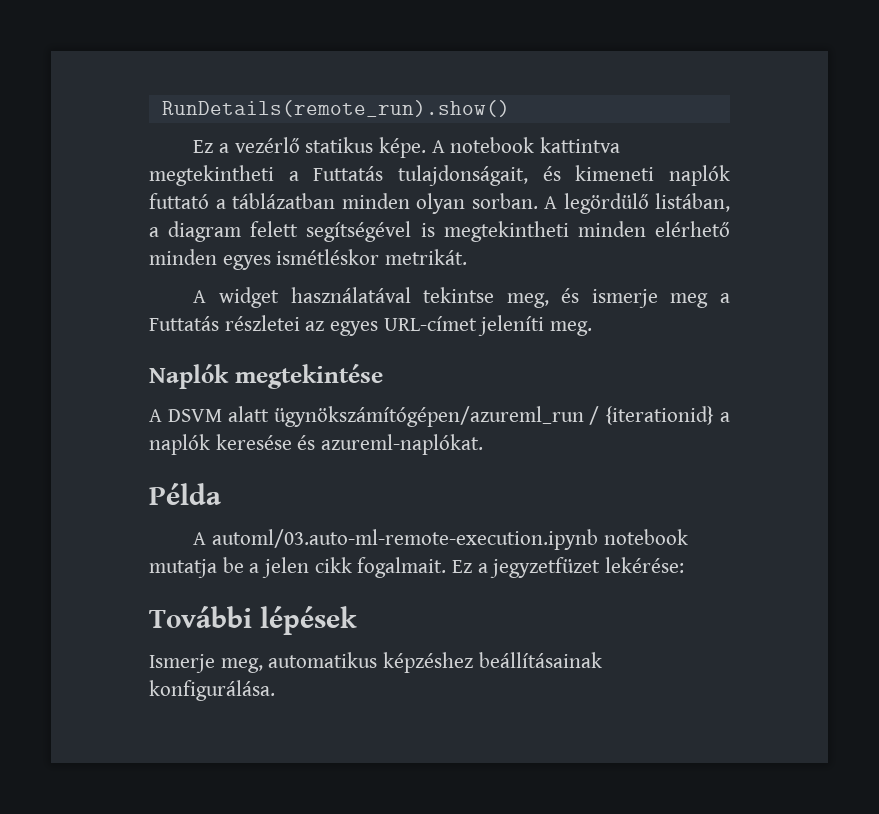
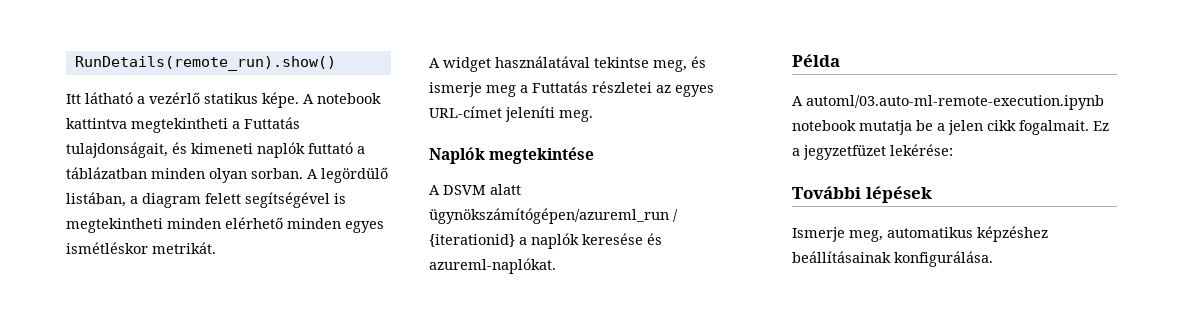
- Ez a vezérlő statikus képe.
+ Itt látható a vezérlő statikus képe.

